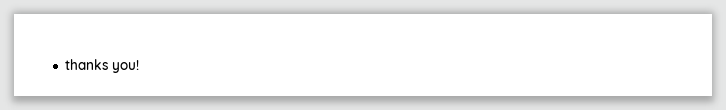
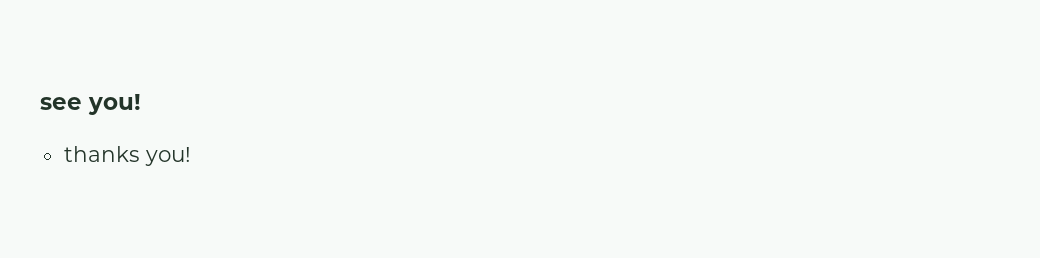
+ see you!

